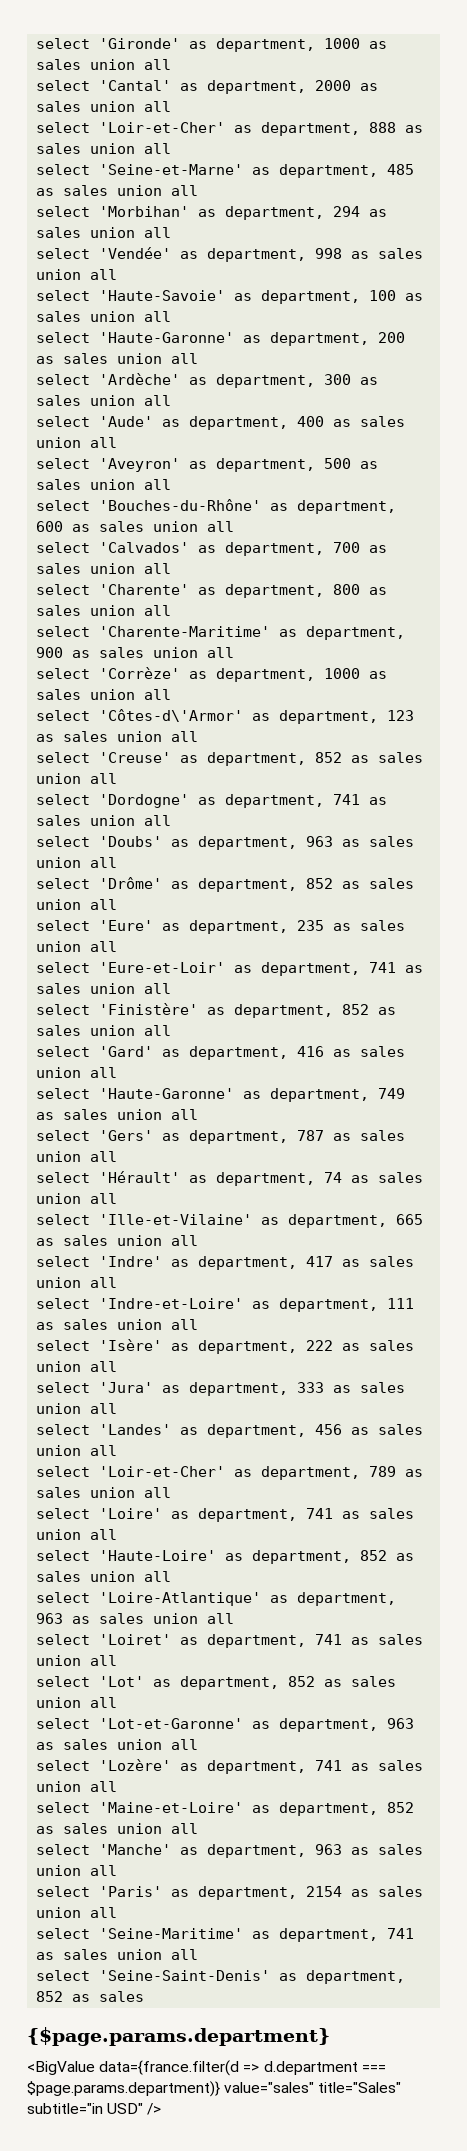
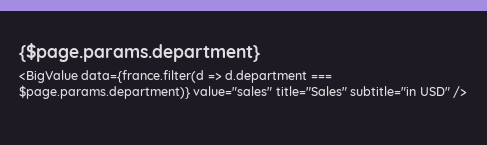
- select 'Gironde' as department, 1000 as sales union all
- select 'Cantal' as department, 2000 as sales union all
- select 'Loir-et-Cher' as department, 888 as sales union all
- select 'Seine-et-Marne' as department, 485 as sales union all
- select 'Morbihan' as department, 294 as sales union all
- select 'Vendée' as department, 998 as sales union all
- select 'Haute-Savoie' as department, 100 as sales union all
- select 'Haute-Garonne' as department, 200 as sales union all
- select 'Ardèche' as department, 300 as sales union all
- select 'Aude' as department, 400 as sales union all
- select 'Aveyron' as department, 500 as sales union all
- select 'Bouches-du-Rhône' as department, 600 as sales union all
- select 'Calvados' as department, 700 as sales union all
- select 'Charente' as department, 800 as sales union all
- select 'Charente-Maritime' as department, 900 as sales union all
- select 'Corrèze' as department, 1000 as sales union all
- select 'Côtes-d\'Armor' as department, 123 as sales union all
- select 'Creuse' as department, 852 as sales union all
- select 'Dordogne' as department, 741 as sales union all
- select 'Doubs' as department, 963 as sales union all
- select 'Drôme' as department, 852 as sales union all
- select 'Eure' as department, 235 as sales union all
- select 'Eure-et-Loir' as department, 741 as sales union all
- select 'Finistère' as department, 852 as sales union all
- select 'Gard' as department, 416 as sales union all
- select 'Haute-Garonne' as department, 749 as sales union all
- select 'Gers' as department, 787 as sales union all
- select 'Hérault' as department, 74 as sales union all
- select 'Ille-et-Vilaine' as department, 665 as sales union all
- select 'Indre' as department, 417 as sales union all
- select 'Indre-et-Loire' as department, 111 as sales union all
- select 'Isère' as department, 222 as sales union all
- select 'Jura' as department, 333 as sales union all
- select 'Landes' as department, 456 as sales union all
- select 'Loir-et-Cher' as department, 789 as sales union all
- select 'Loire' as department, 741 as sales union all
- select 'Haute-Loire' as department, 852 as sales union all
- select 'Loire-Atlantique' as department, 963 as sales union all
- select 'Loiret' as department, 741 as sales union all
- select 'Lot' as department, 852 as sales union all
- select 'Lot-et-Garonne' as department, 963 as sales union all
- select 'Lozère' as department, 741 as sales union all
- select 'Maine-et-Loire' as department, 852 as sales union all
- select 'Manche' as department, 963 as sales union all
- select 'Paris' as department, 2154 as sales union all
- select 'Seine-Maritime' as department, 741 as sales union all
- select 'Seine-Saint-Denis' as department, 852 as sales

